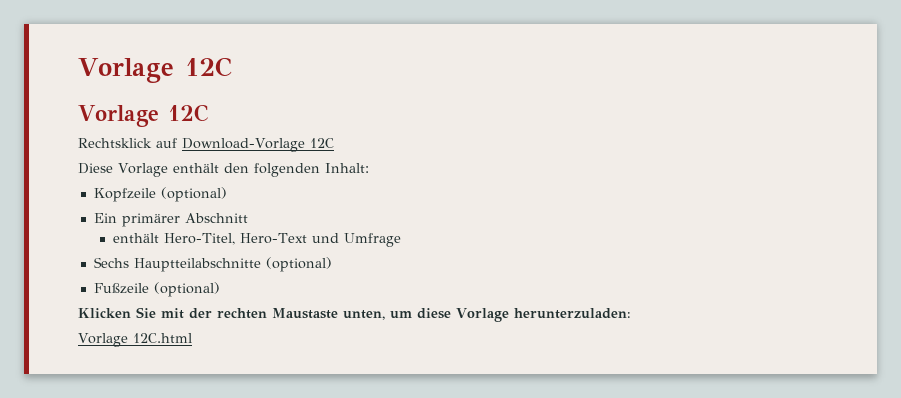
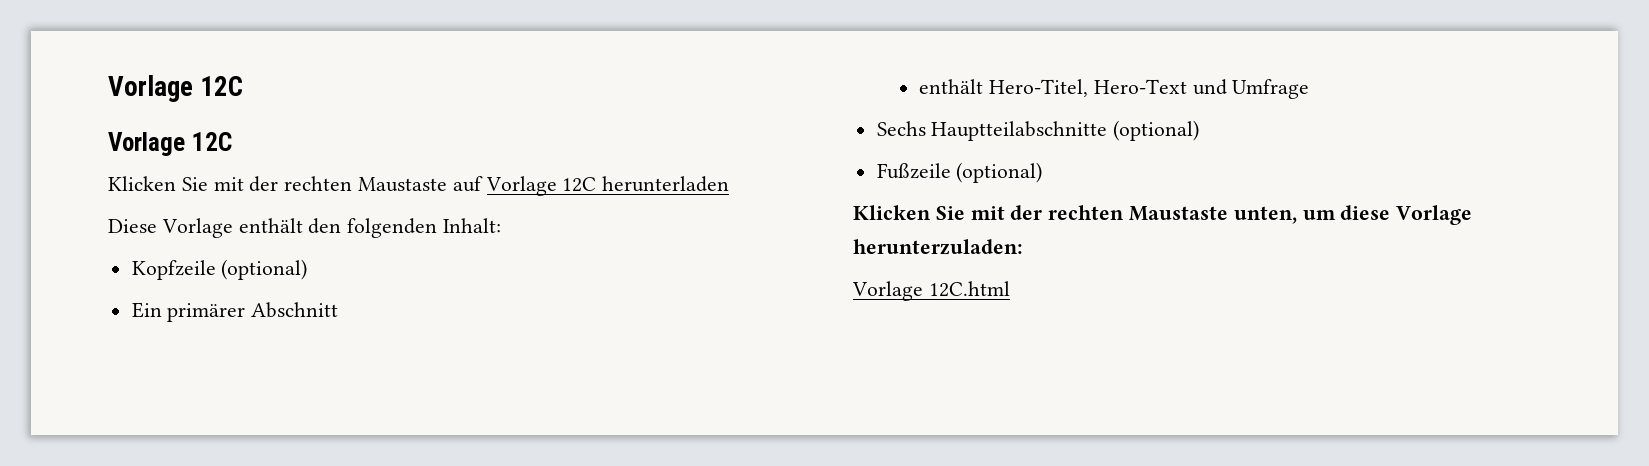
- Rechtsklick auf Download-Vorlage 12C
+ Klicken Sie mit der rechten Maustaste auf Vorlage 12C herunterladen

